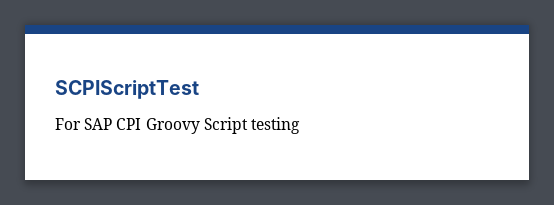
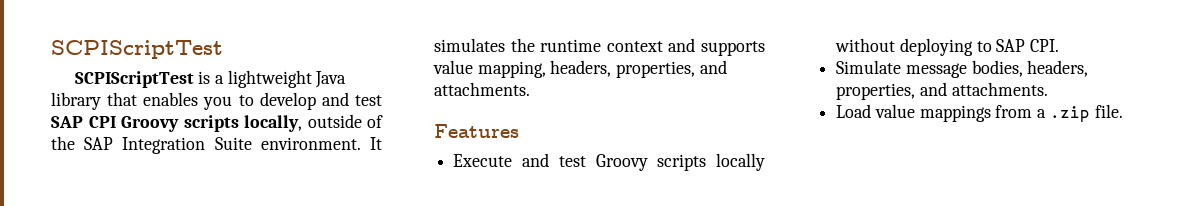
- For SAP CPI Groovy Script testing
+ SCPIScriptTest is a lightweight Java library that enables you to develop and test SAP CPI Groovy scripts locally, outside of the SAP Integration Suite environment. It simulates the runtime context and supports value mapping, headers, properties, and attachments.
+ Features
+ Execute and test Groovy scripts locally without deploying to SAP CPI.
+ Simulate message bodies, headers, properties, and attachments.
+ Load value mappings from a .zip file.

